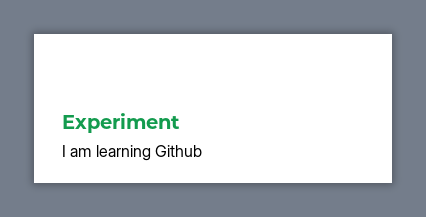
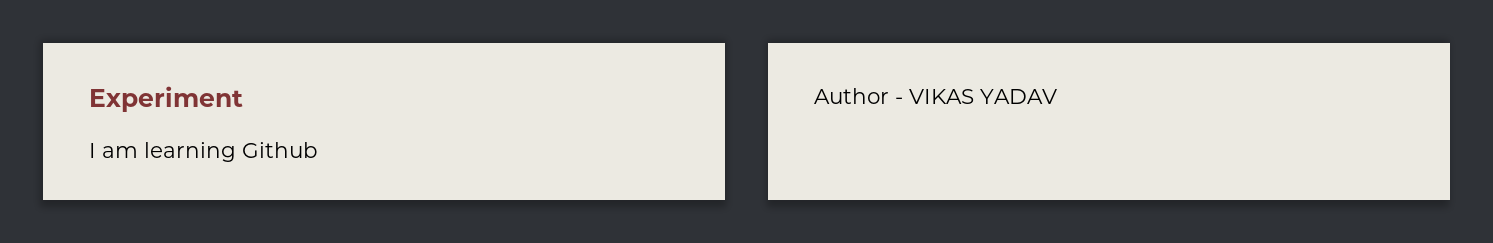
+ Author - VIKAS YADAV

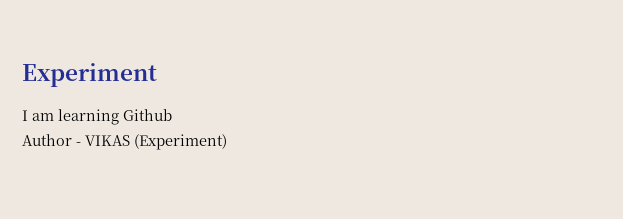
- Author - VIKAS YADAV
+ Author - VIKAS (Experiment)

